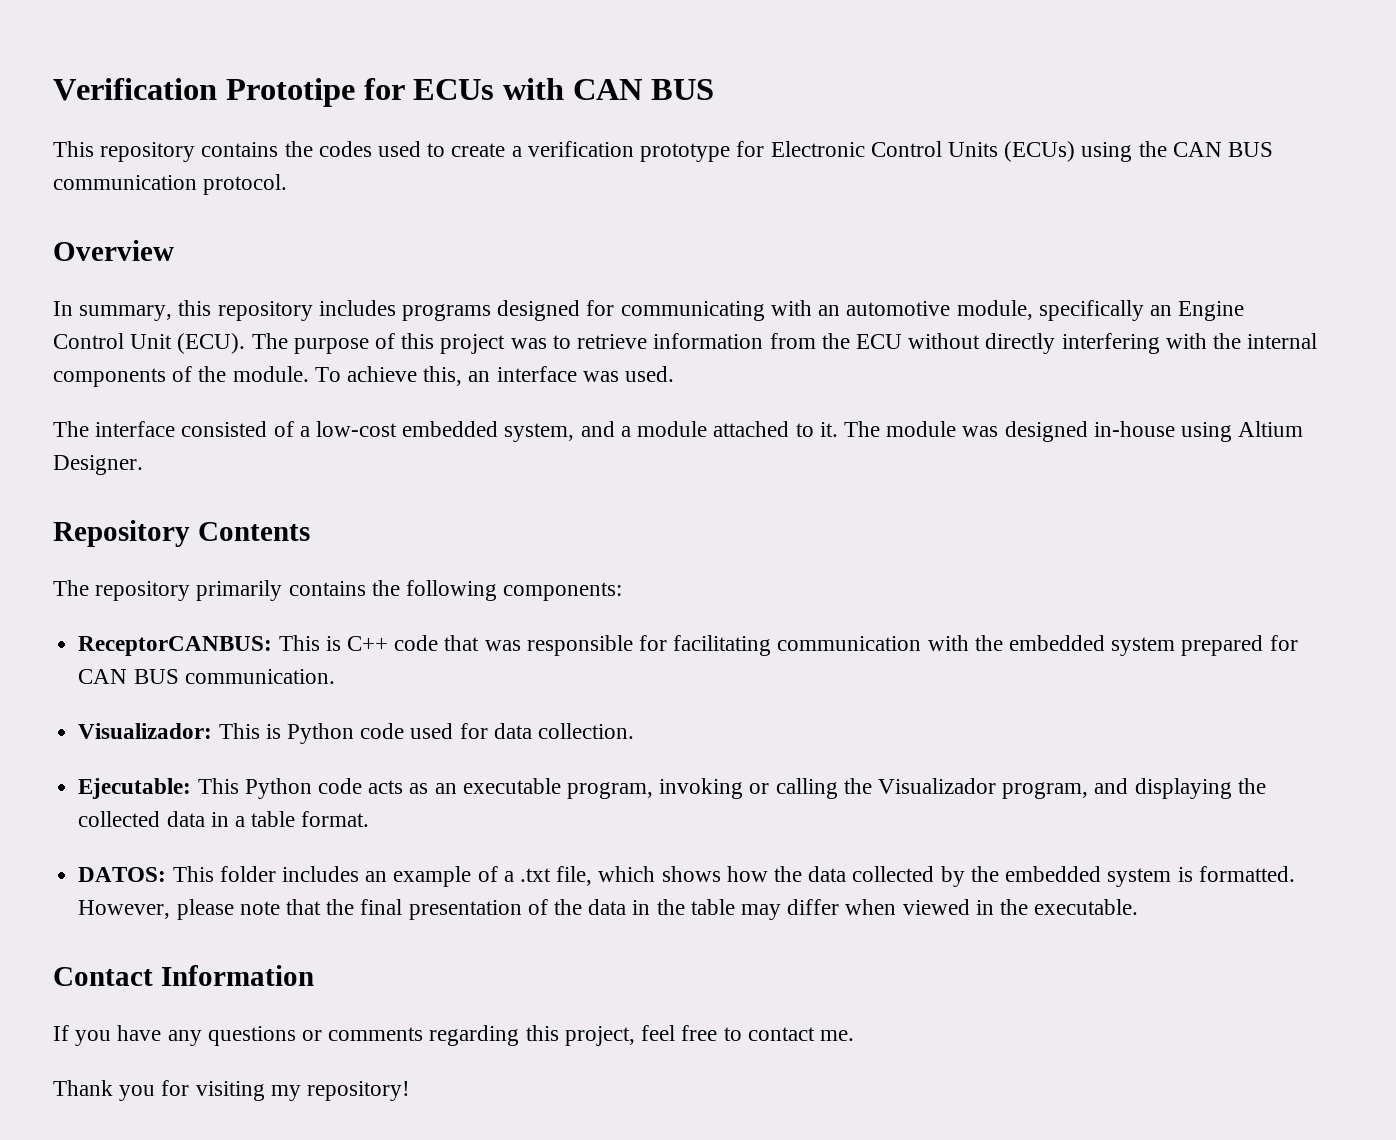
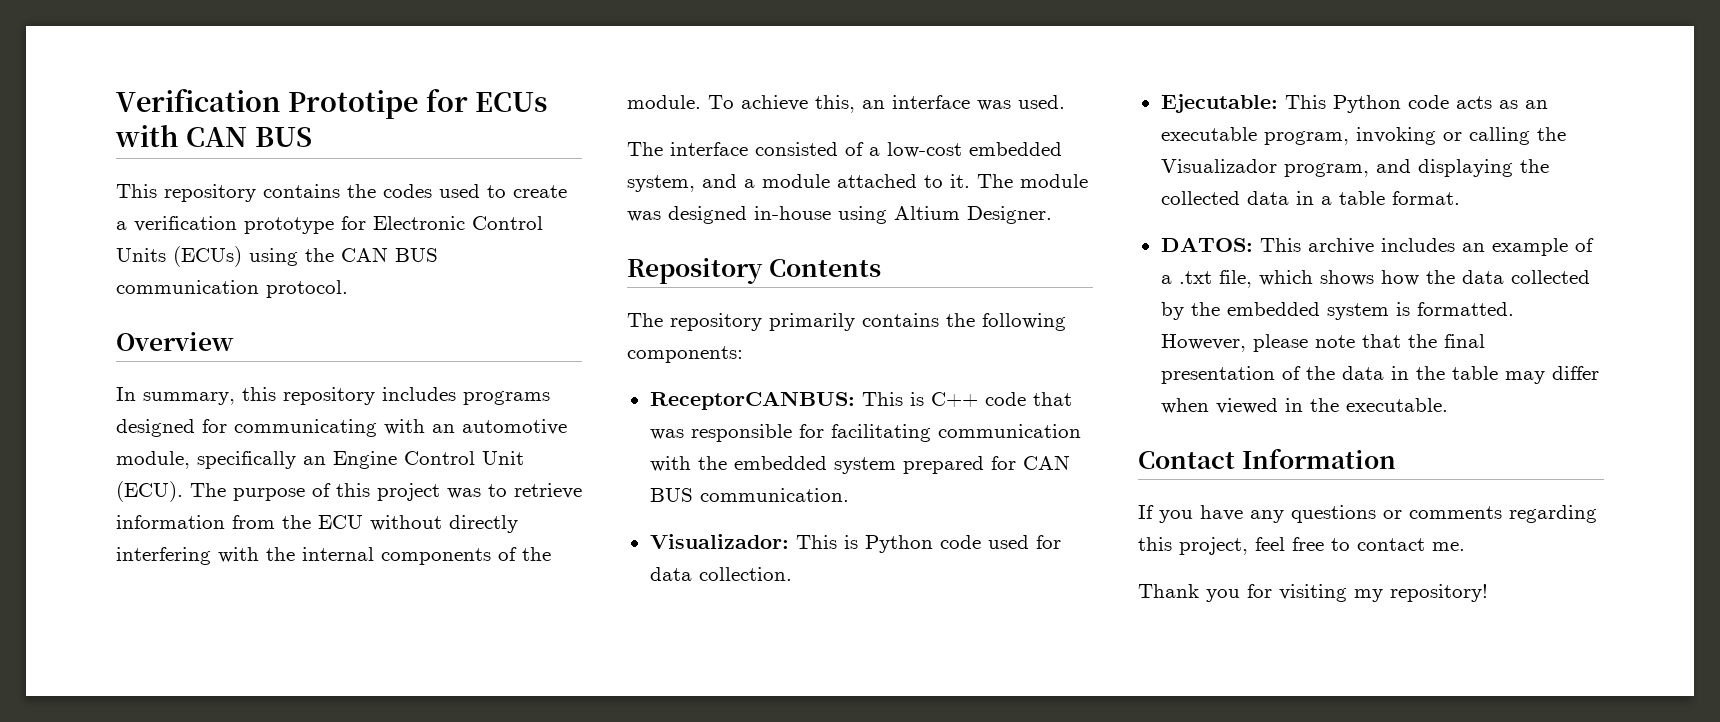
- DATOS: This folder includes an example of a .txt file, which shows how the data collected by the embedded system is formatted.
+ DATOS: This archive includes an example of a .txt file, which shows how the data collected by the embedded system is formatted.

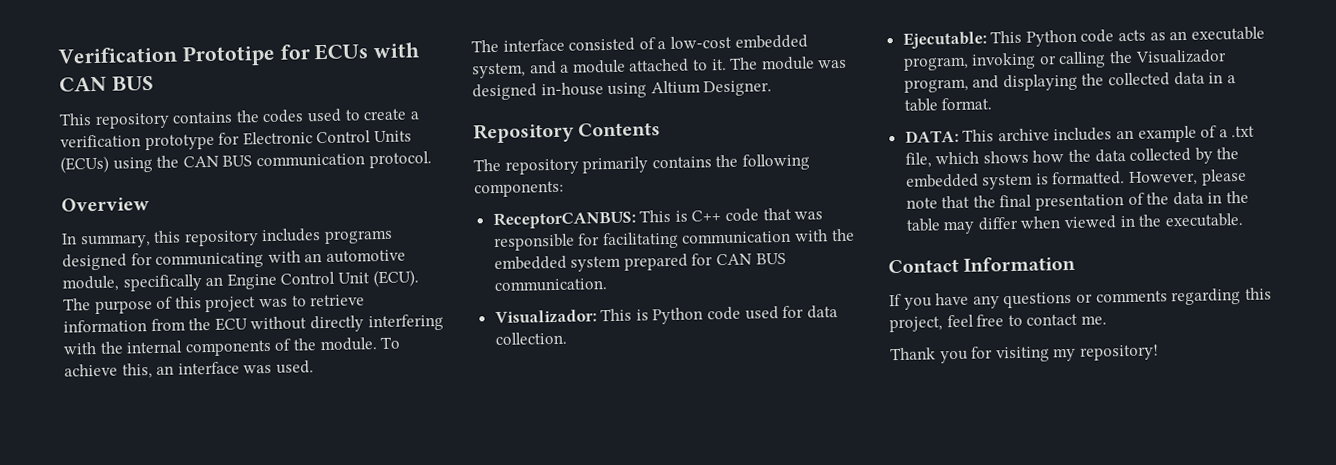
- DATOS: This archive includes an example of a .txt file, which shows how the data collected by the embedded system is formatted.
+ DATA: This archive includes an example of a .txt file, which shows how the data collected by the embedded system is formatted.

